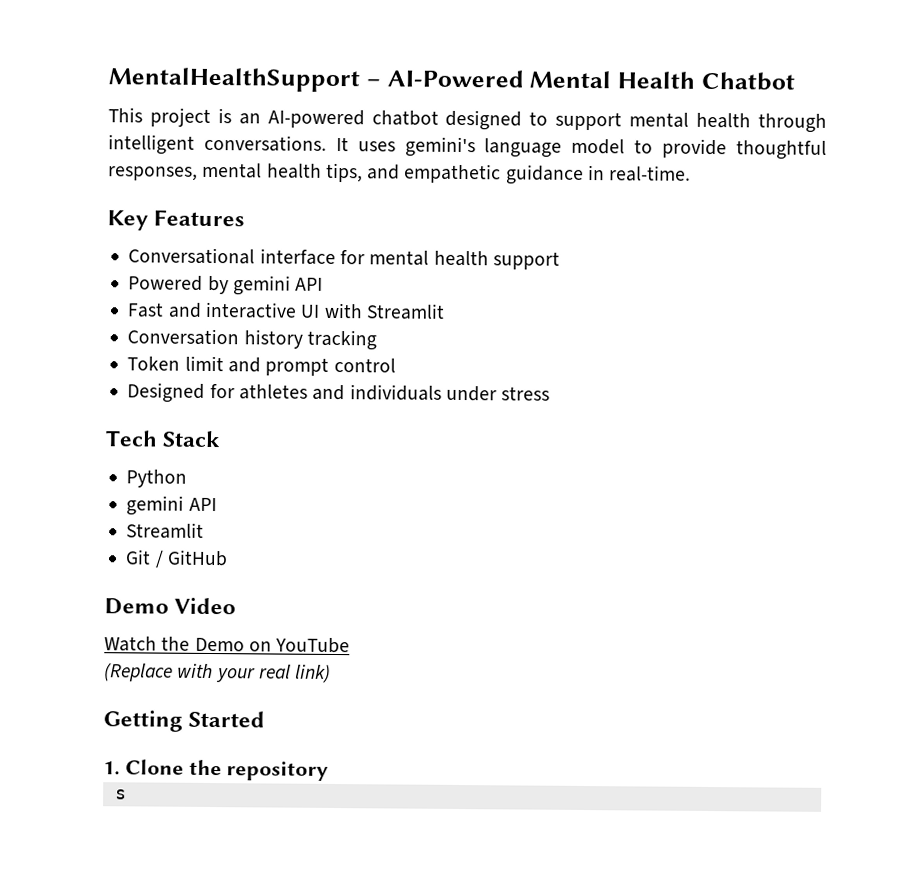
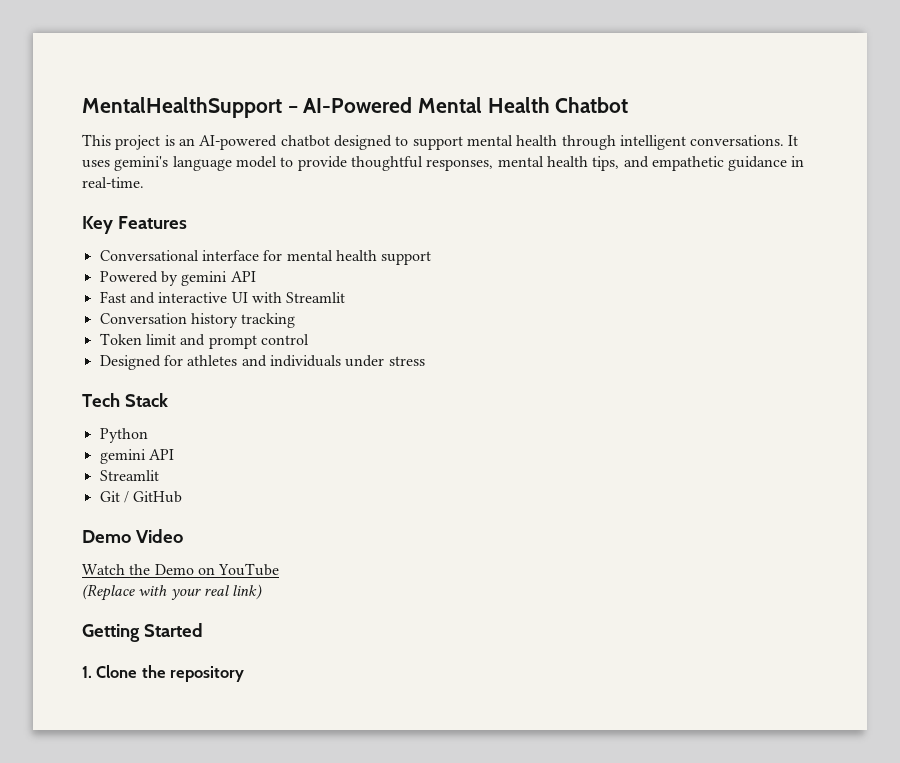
- s

